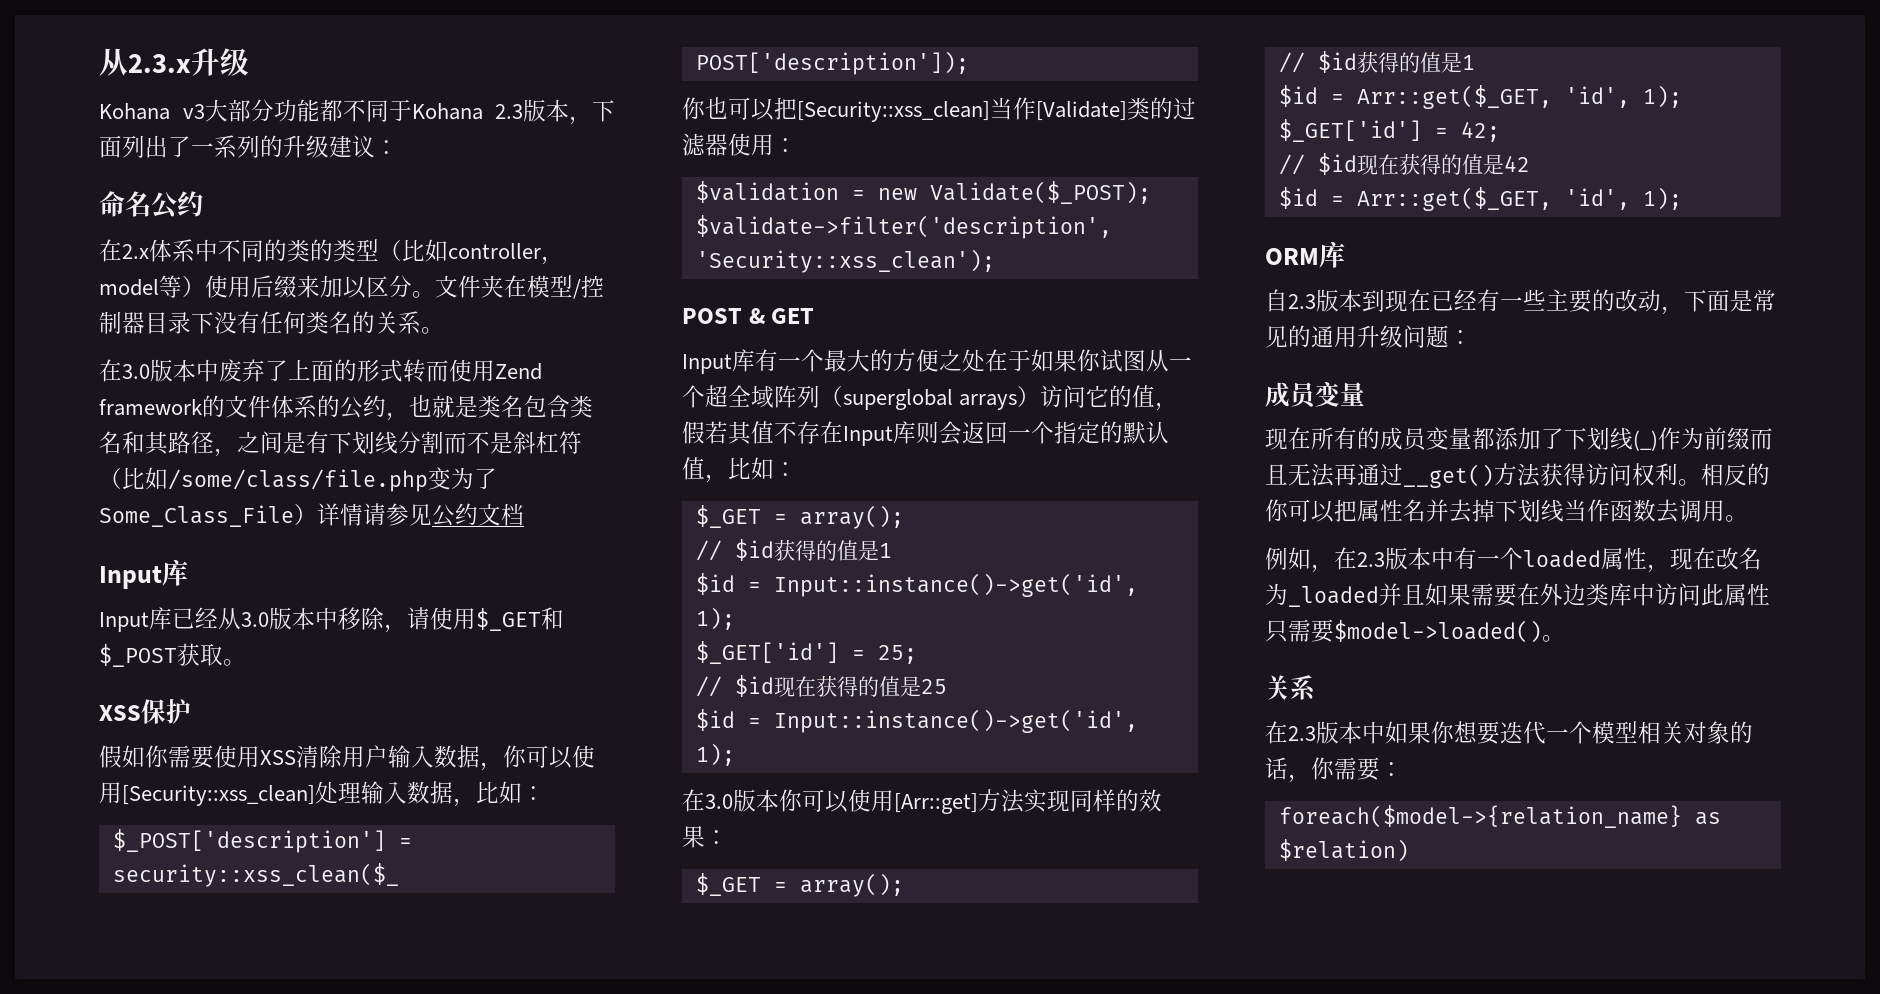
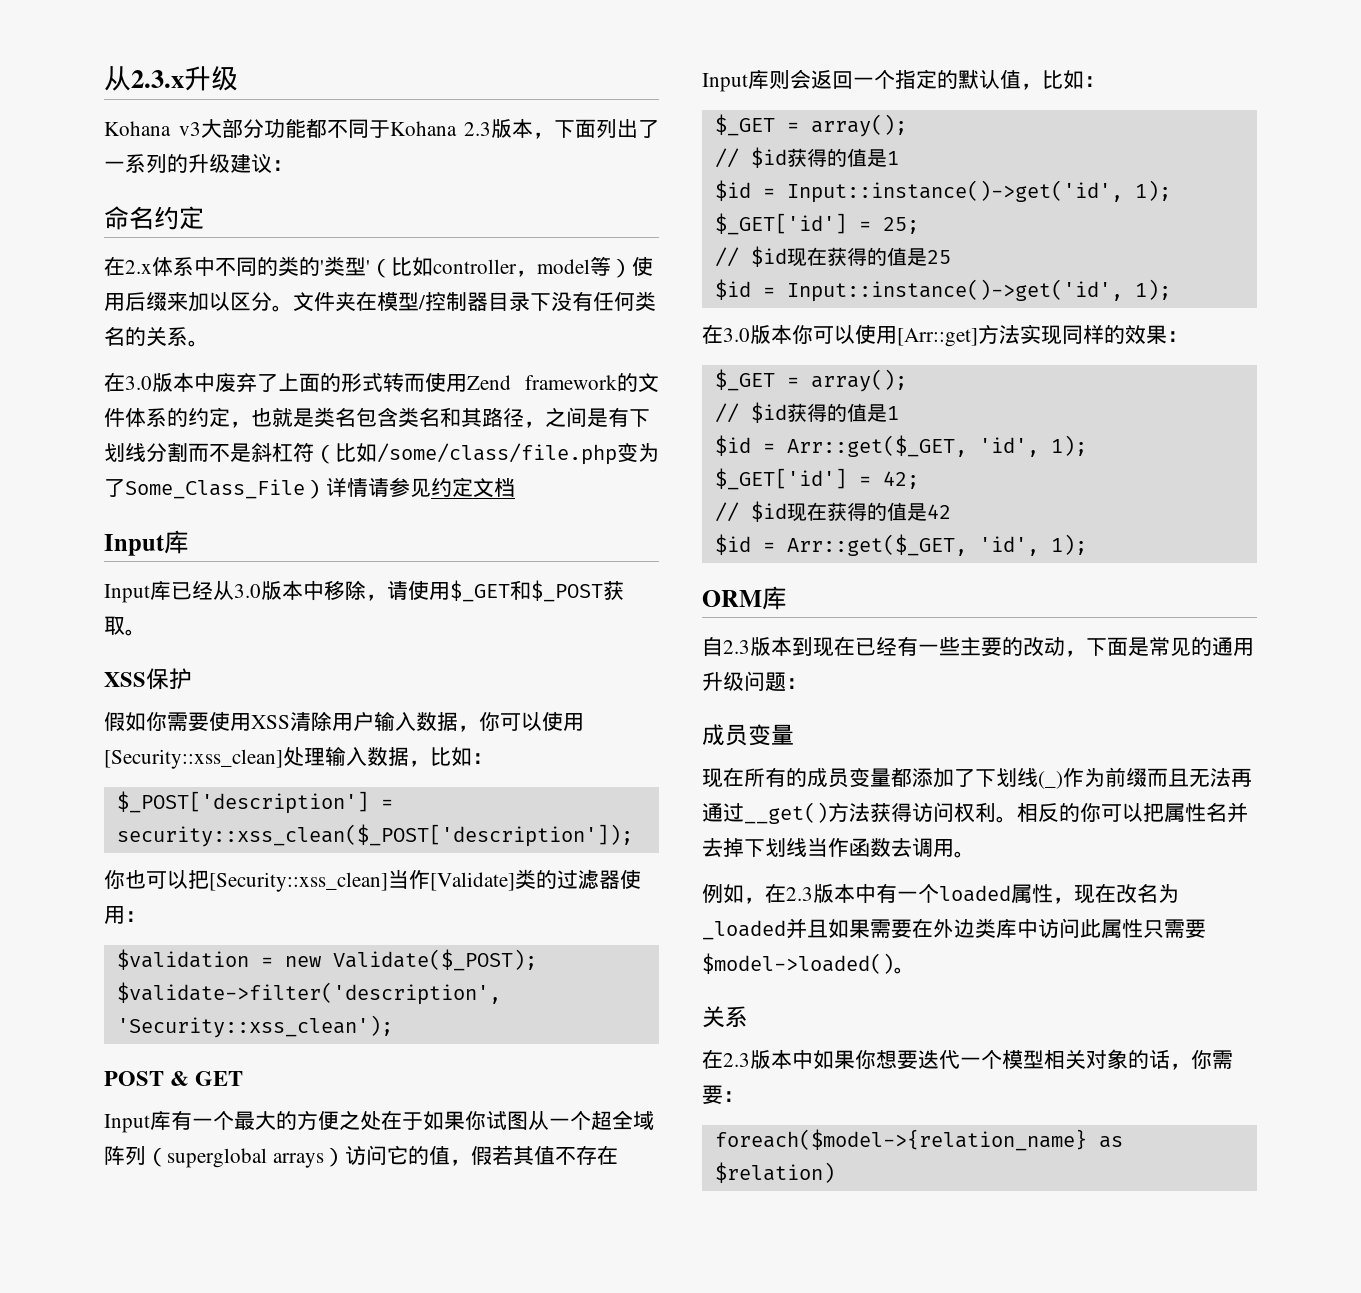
- 命名公约
+ 命名约定
- 在2.x体系中不同的类的类型（比如controller，model等）使用后缀来加以区分。
+ 在2.x体系中不同的类的'类型'（比如controller，model等）使用后缀来加以区分。
- 在3.0版本中废弃了上面的形式转而使用Zend framework的文件体系的公约，也就是类名包含类名和其路径，之间是有下划线分割而不是斜杠符（比如/some/class/file.php变为了Some_Class_File）详情请参见公约文档
+ 在3.0版本中废弃了上面的形式转而使用Zend framework的文件体系的约定，也就是类名包含类名和其路径，之间是有下划线分割而不是斜杠符（比如/some/class/file.php变为了Some_Class_File）详情请参见约定文档

